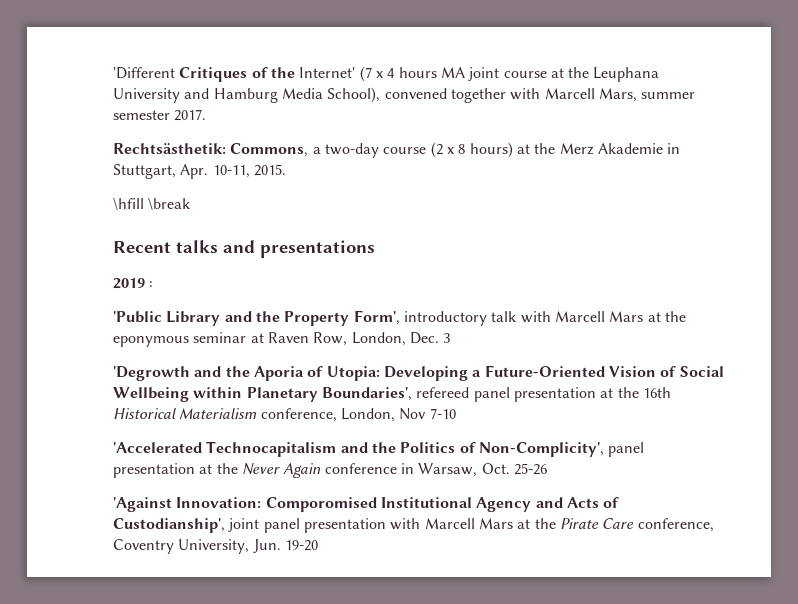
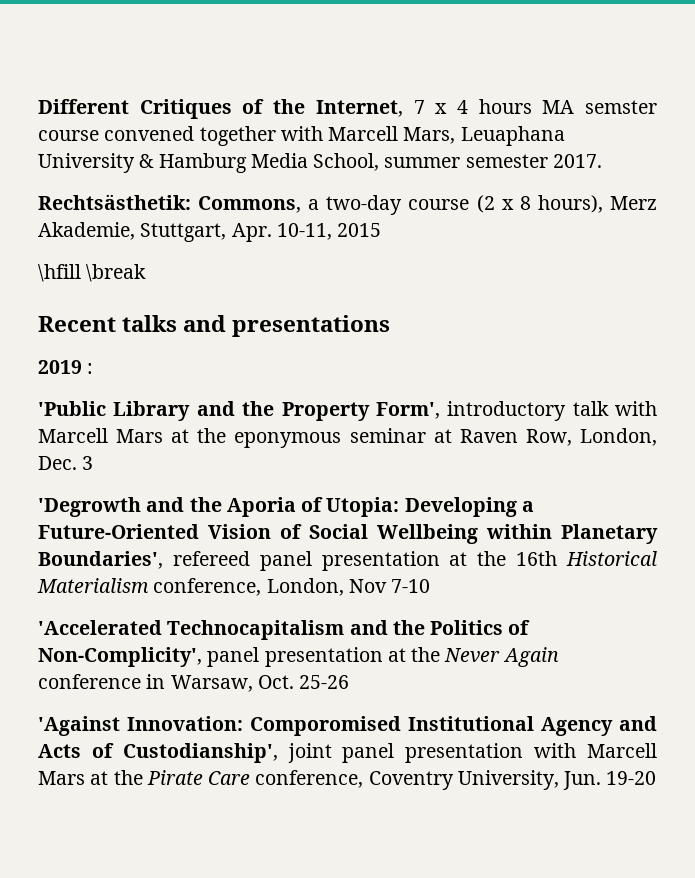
- 'Different Critiques of the Internet' (7 x 4 hours MA joint course at the Leuphana University and Hamburg Media School), convened together with Marcell Mars, summer semester 2017.
+ Different Critiques of the Internet, 7 x 4 hours MA semster course convened together with Marcell Mars, Leuaphana University & Hamburg Media School, summer semester 2017.
- Rechtsästhetik: Commons, a two-day course (2 x 8 hours) at the Merz Akademie in Stuttgart, Apr. 10-11, 2015.
+ Rechtsästhetik: Commons, a two-day course (2 x 8 hours), Merz Akademie, Stuttgart, Apr. 10-11, 2015

